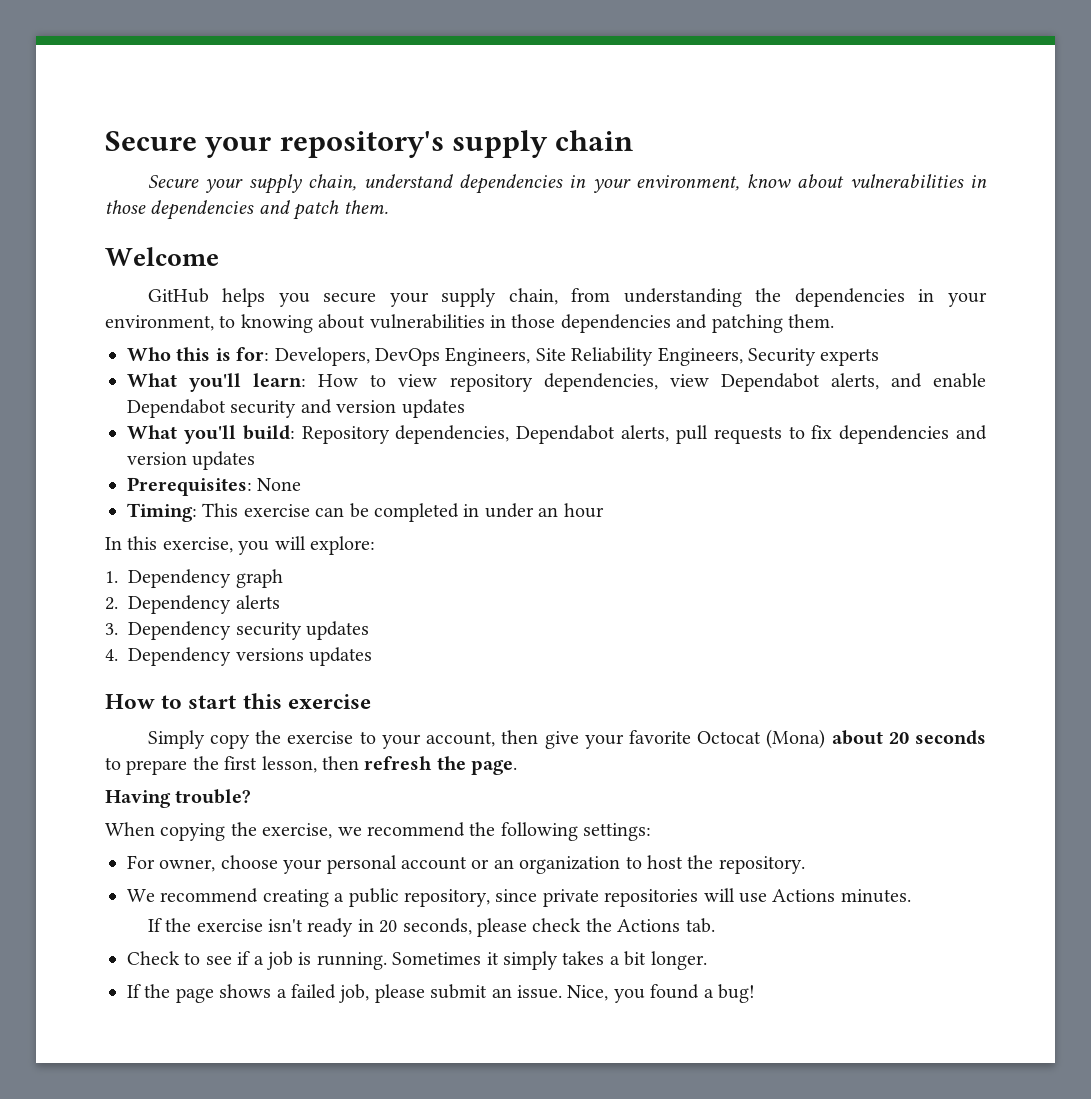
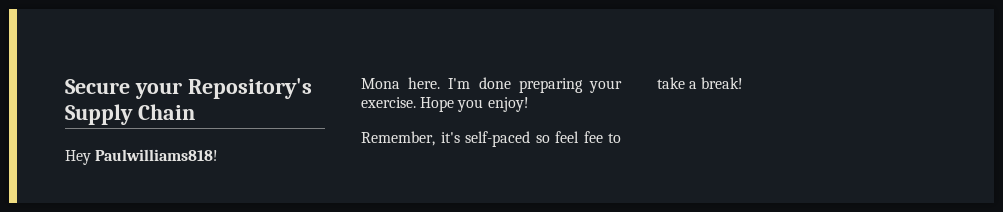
- Secure your repository's supply chain
- Secure your supply chain, understand dependencies in your environment, know about vulnerabilities in those dependencies and patch them.
- Welcome
- GitHub helps you secure your supply chain, from understanding the dependencies in your environment, to knowing about vulnerabilities in those dependencies and patching them.
- Who this is for: Developers, DevOps Engineers, Site Reliability Engineers, Security experts
- What you'll learn: How to view repository dependencies, view Dependabot alerts, and enable Dependabot security and version updates
- What you'll build: Repository dependencies, Dependabot alerts, pull requests to fix dependencies and version updates
- Prerequisites: None
- Timing: This exercise can be completed in under an hour
- In this exercise, you will explore:
- 1. Dependency graph
- 2. Dependency alerts
- 3. Dependency security updates
- 4. Dependency versions updates
- How to start this exercise
- Simply copy the exercise to your account, then give your favorite Octocat (Mona) about 20 seconds to prepare the first lesson, then refresh the page.
- Having trouble?
- When copying the exercise, we recommend the following settings:
- For owner, choose your personal account or an organization to host the repository.
- We recommend creating a public repository, since private repositories will use Actions minutes.
- If the exercise isn't ready in 20 seconds, please check the Actions tab.
- Check to see if a job is running. Sometimes it simply takes a bit longer.
- If the page shows a failed job, please submit an issue. Nice, you found a bug!
+ Secure your Repository's Supply Chain
+ Hey Paulwilliams818!
+ Mona here. I'm done preparing your exercise. Hope you enjoy!
+ Remember, it's self-paced so feel fee to take a break!

